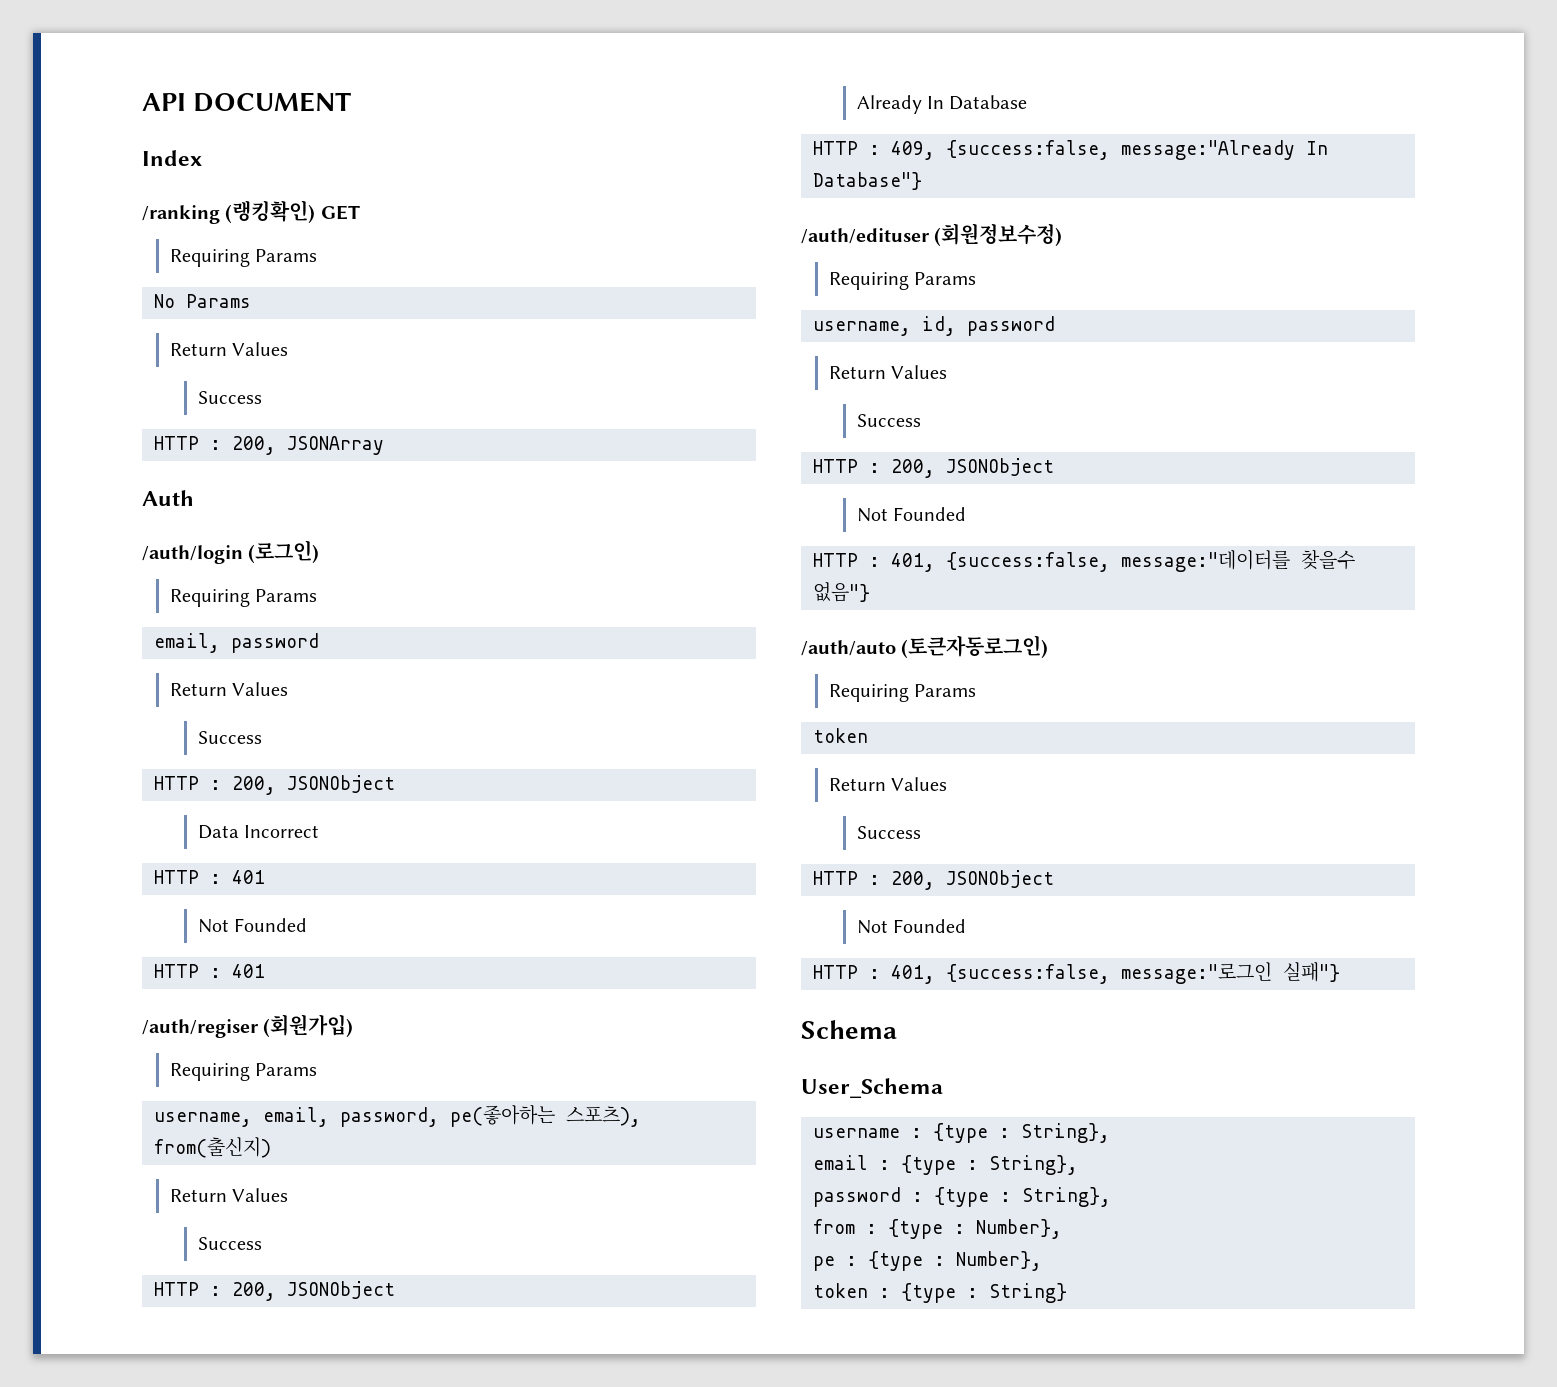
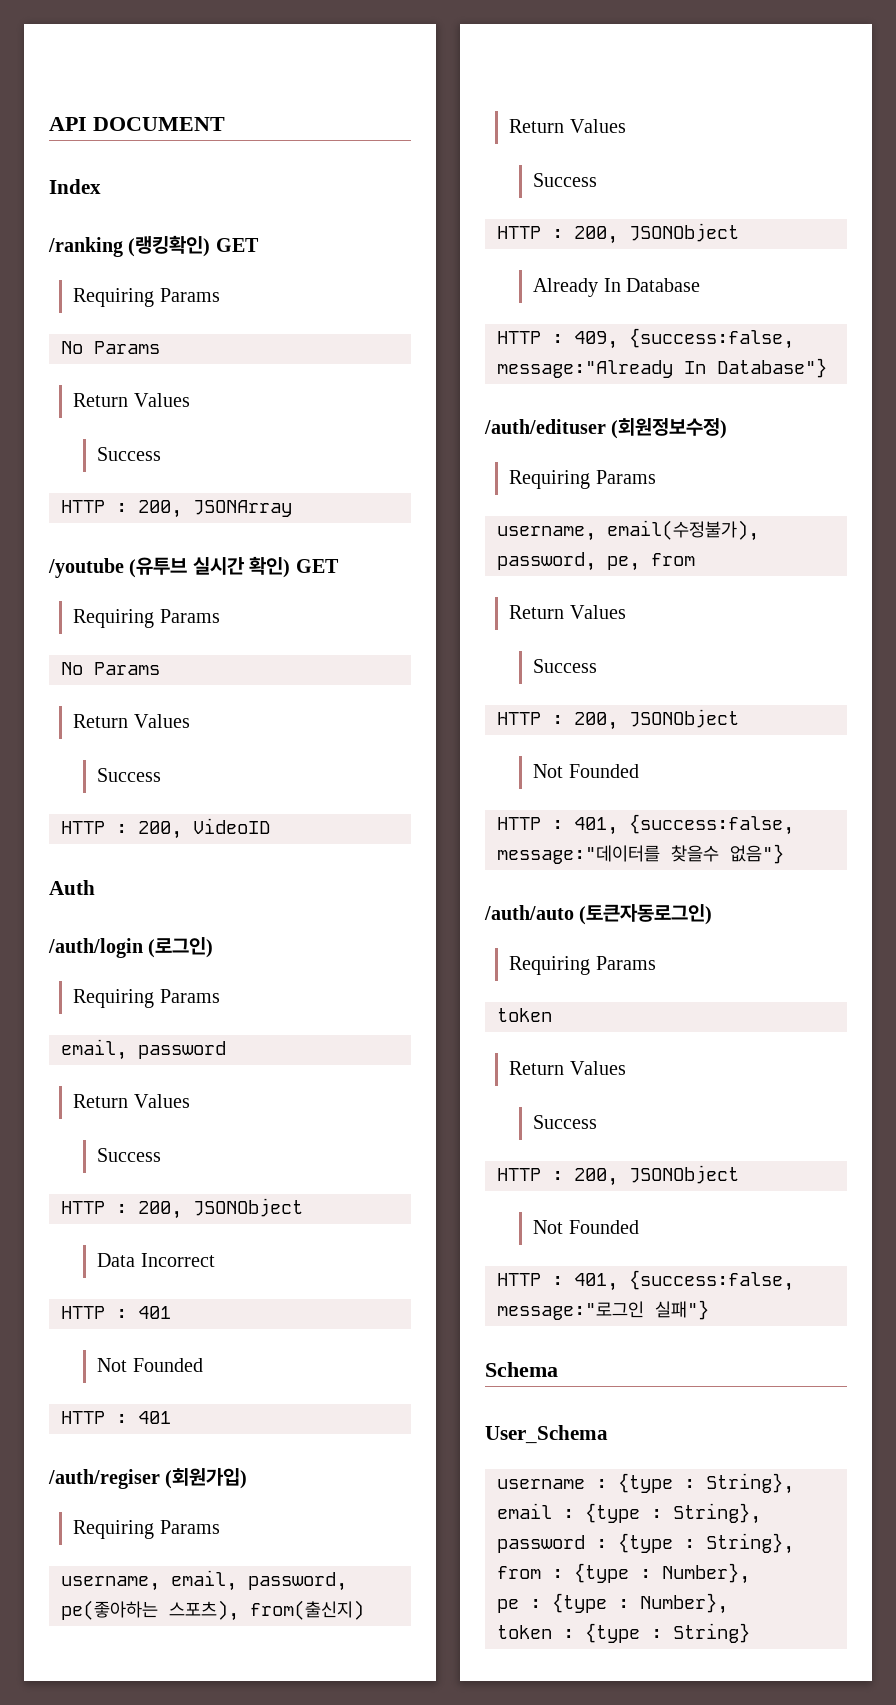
+ /youtube (유투브 실시간 확인) GET
+ Requiring Params
+ No Params
+ Return Values
+ Success
+ HTTP : 200, VideoID
- username, id, password
+ username, email(수정불가), password, pe, from

